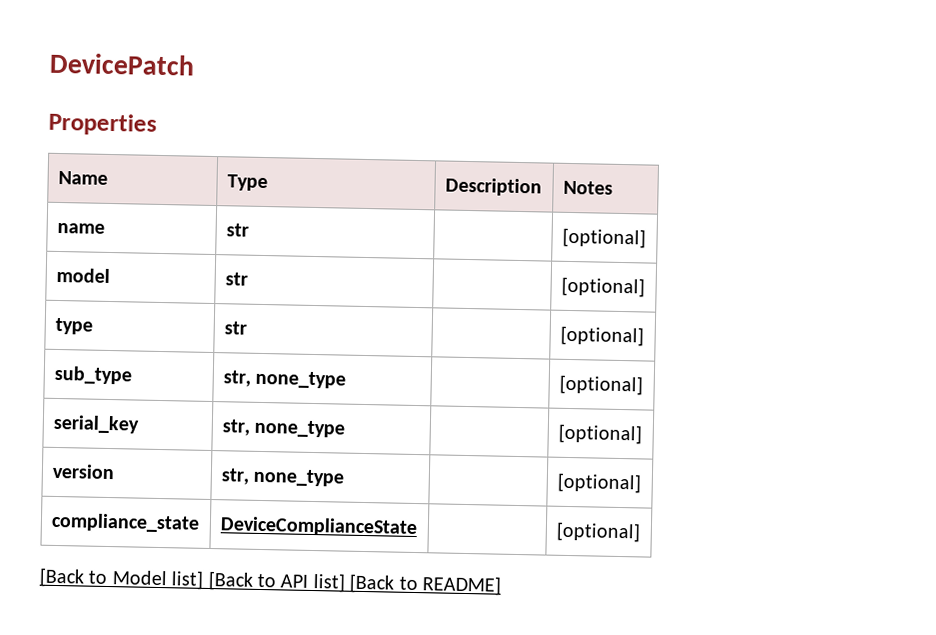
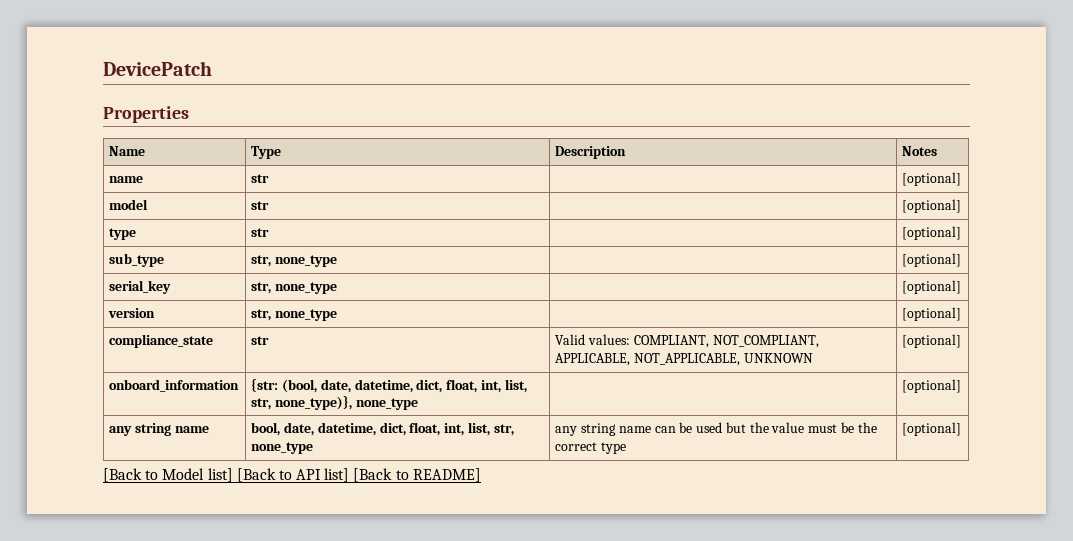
- compliance_state | DeviceComplianceState | | [optional]
+ compliance_state | str | Valid values: COMPLIANT, NOT_COMPLIANT, APPLICABLE, NOT_APPLICABLE, UNKNOWN | [optional]
+ onboard_information | {str: (bool, date, datetime, dict, float, int, list, str, none_type)}, none_type | | [optional]
+ any string name | bool, date, datetime, dict, float, int, list, str, none_type | any string name can be used but the value must be the correct type | [optional]

